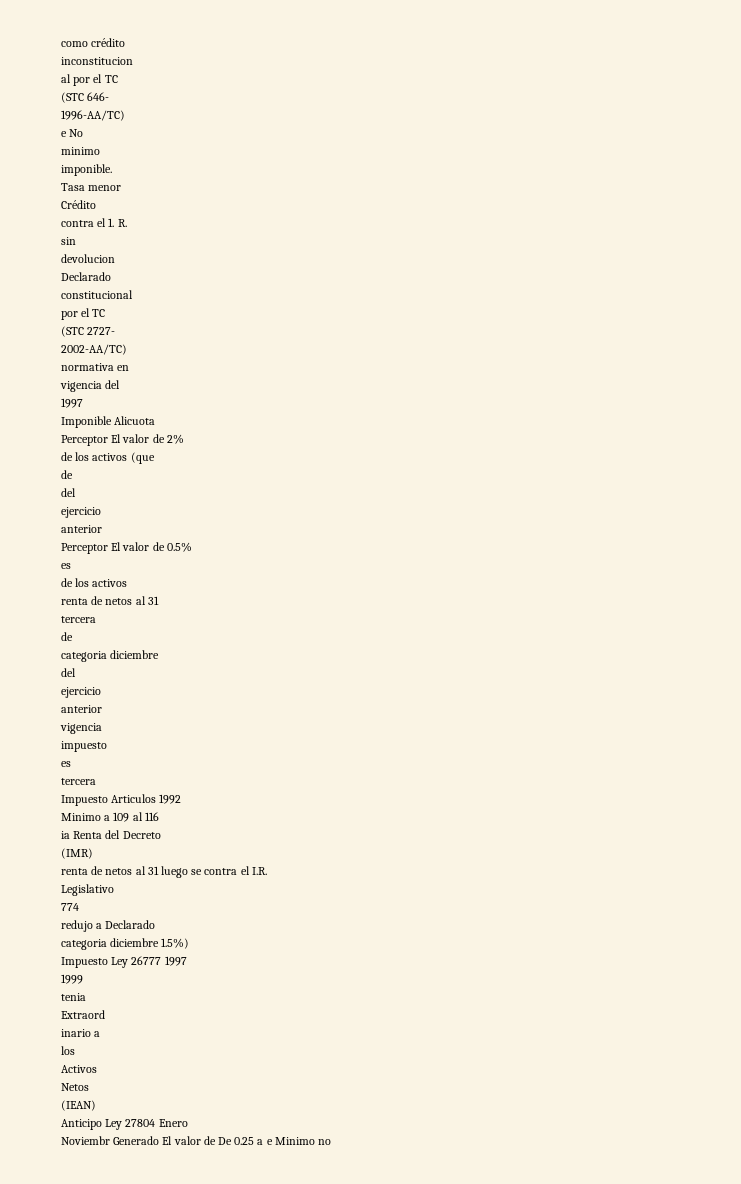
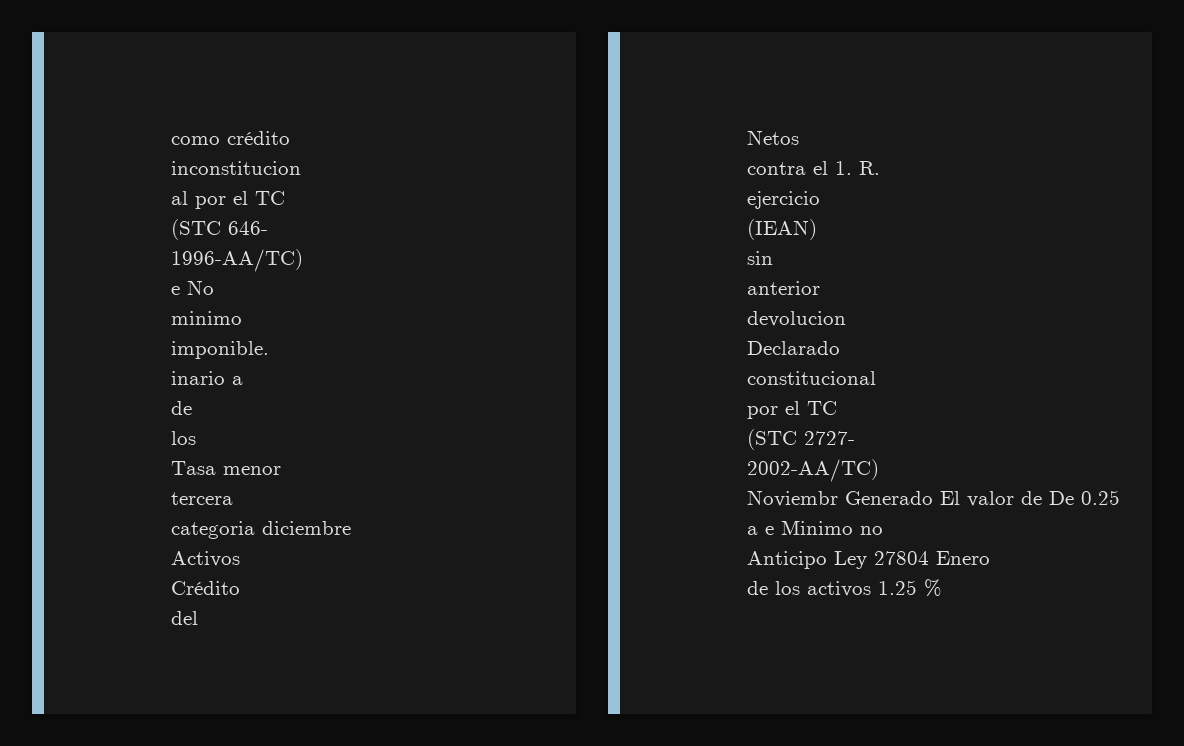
+ inario a
+ de
+ los
  Tasa menor
+ tercera
+ categoria diciembre
+ Activos
+ del
+ Netos
+ ejercicio
+ (IEAN)
+ anterior
- normativa en
- vigencia del
- 1997
- Imponible Alicuota
- Perceptor El valor de 2%
- de los activos (que
- de
- del
- ejercicio
- anterior
- Perceptor El valor de 0.5%
- es
- de los activos
- renta de netos al 31
- tercera
- de
- categoria diciembre
- del
- ejercicio
- anterior
- vigencia
- impuesto
- es
- tercera
- Impuesto Articulos 1992
- Minimo a 109 al 116
- ia Renta del Decreto
- (IMR)
- renta de netos al 31 luego se contra el I.R.
- Legislativo
- 774
- redujo a Declarado
- categoria diciembre 1.5%)
- Impuesto Ley 26777 1997
- 1999
- tenia
- Extraord
- inario a
- los
- Activos
- Netos
- (IEAN)
- Anticipo Ley 27804 Enero
+ Anticipo Ley 27804 Enero
+ de los activos 1.25 %

